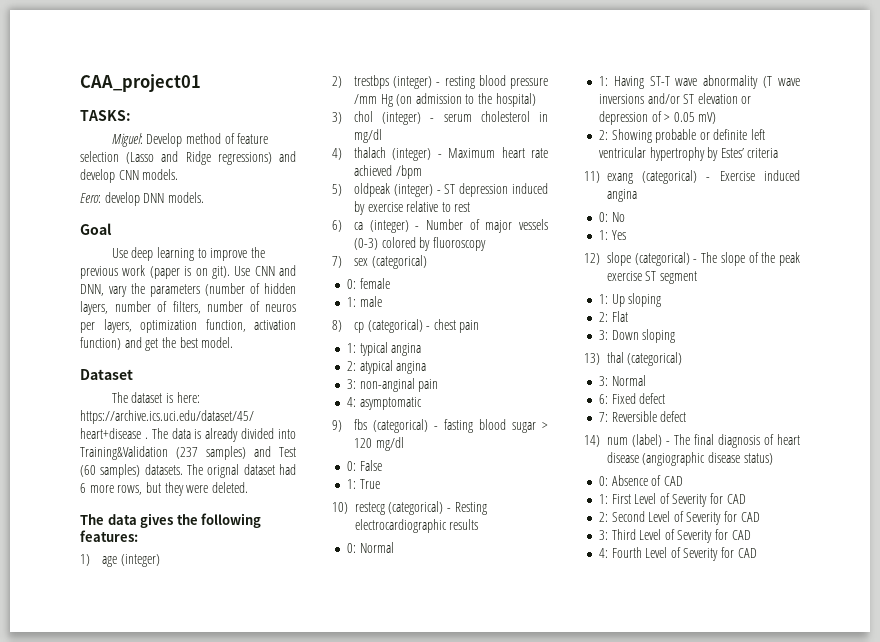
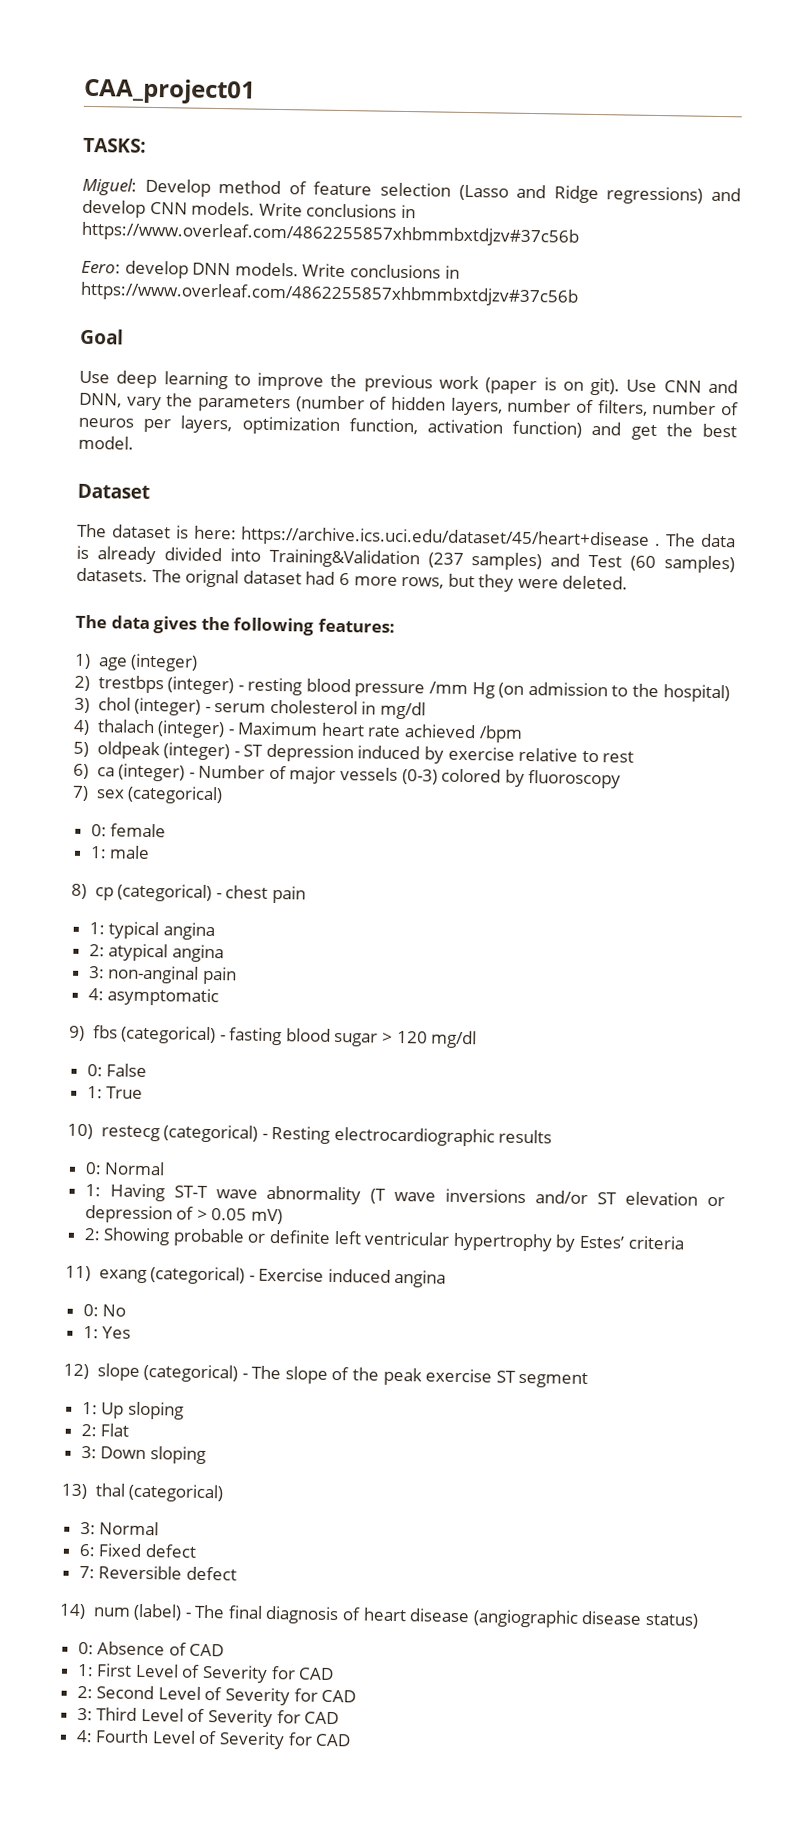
- Miguel: Develop method of feature selection (Lasso and Ridge regressions) and develop CNN models.
+ Miguel: Develop method of feature selection (Lasso and Ridge regressions) and develop CNN models. Write conclusions in https://www.overleaf.com/4862255857xhbmmbxtdjzv#37c56b
- Eero: develop DNN models.
+ Eero: develop DNN models. Write conclusions in https://www.overleaf.com/4862255857xhbmmbxtdjzv#37c56b

